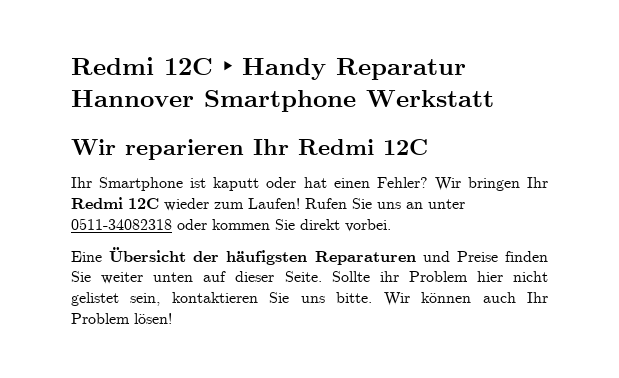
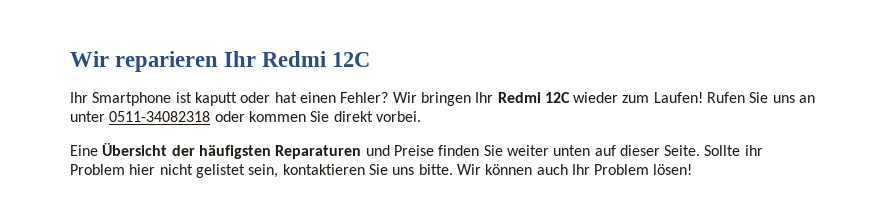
- Redmi 12C ‣ Handy Reparatur Hannover Smartphone Werkstatt

